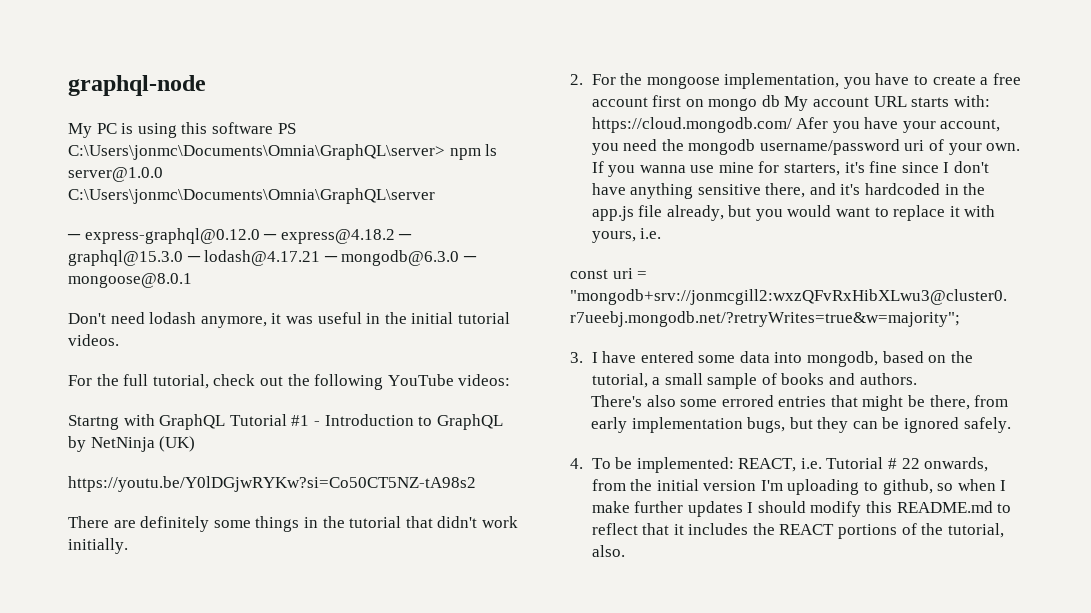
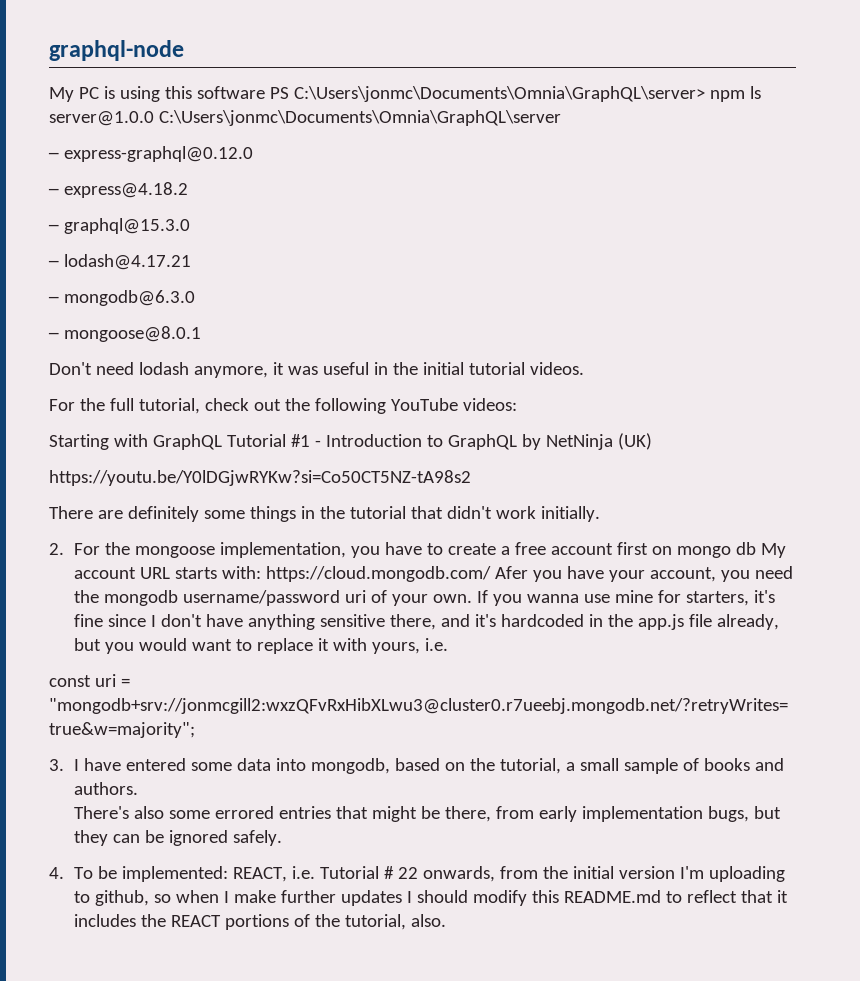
- ─ express-graphql@0.12.0 ─ express@4.18.2 ─ graphql@15.3.0 ─ lodash@4.17.21 ─ mongodb@6.3.0 ─ mongoose@8.0.1
+ ─ express-graphql@0.12.0
+ ─ express@4.18.2
+ ─ graphql@15.3.0
+ ─ lodash@4.17.21
+ ─ mongodb@6.3.0
+ ─ mongoose@8.0.1
- Startng with GraphQL Tutorial #1 - Introduction to GraphQL by NetNinja (UK)
+ Starting with GraphQL Tutorial #1 - Introduction to GraphQL by NetNinja (UK)

